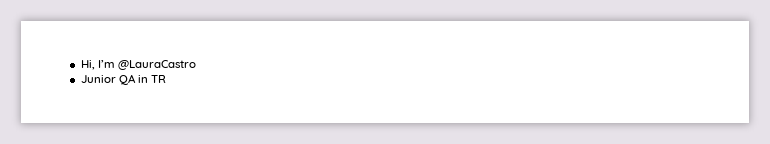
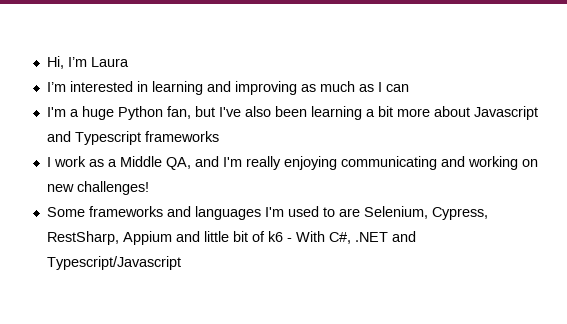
- Hi, I’m @LauraCastro
- Junior QA in TR
+ Hi, I’m Laura
+ I’m interested in learning and improving as much as I can
+ I'm a huge Python fan, but I've also been learning a bit more about Javascript and Typescript frameworks
+ I work as a Middle QA, and I'm really enjoying communicating and working on new challenges!
+ Some frameworks and languages I'm used to are Selenium, Cypress, RestSharp, Appium and little bit of k6 - With C#, .NET and Typescript/Javascript

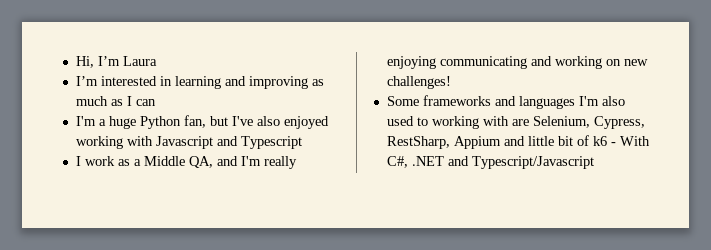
- I'm a huge Python fan, but I've also been learning a bit more about Javascript and Typescript frameworks
+ I'm a huge Python fan, but I've also enjoyed working with Javascript and Typescript
- Some frameworks and languages I'm used to are Selenium, Cypress, RestSharp, Appium and little bit of k6 - With C#, .NET and Typescript/Javascript
+ Some frameworks and languages I'm also used to working with are Selenium, Cypress, RestSharp, Appium and little bit of k6 - With C#, .NET and Typescript/Javascript

